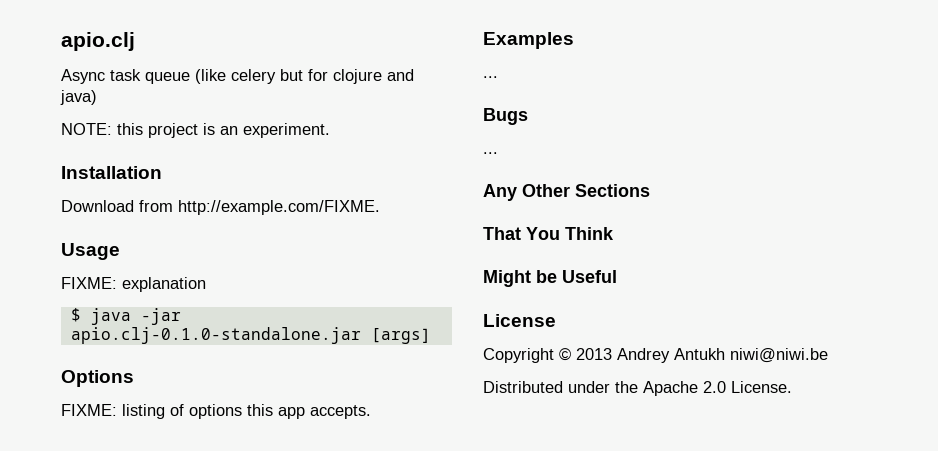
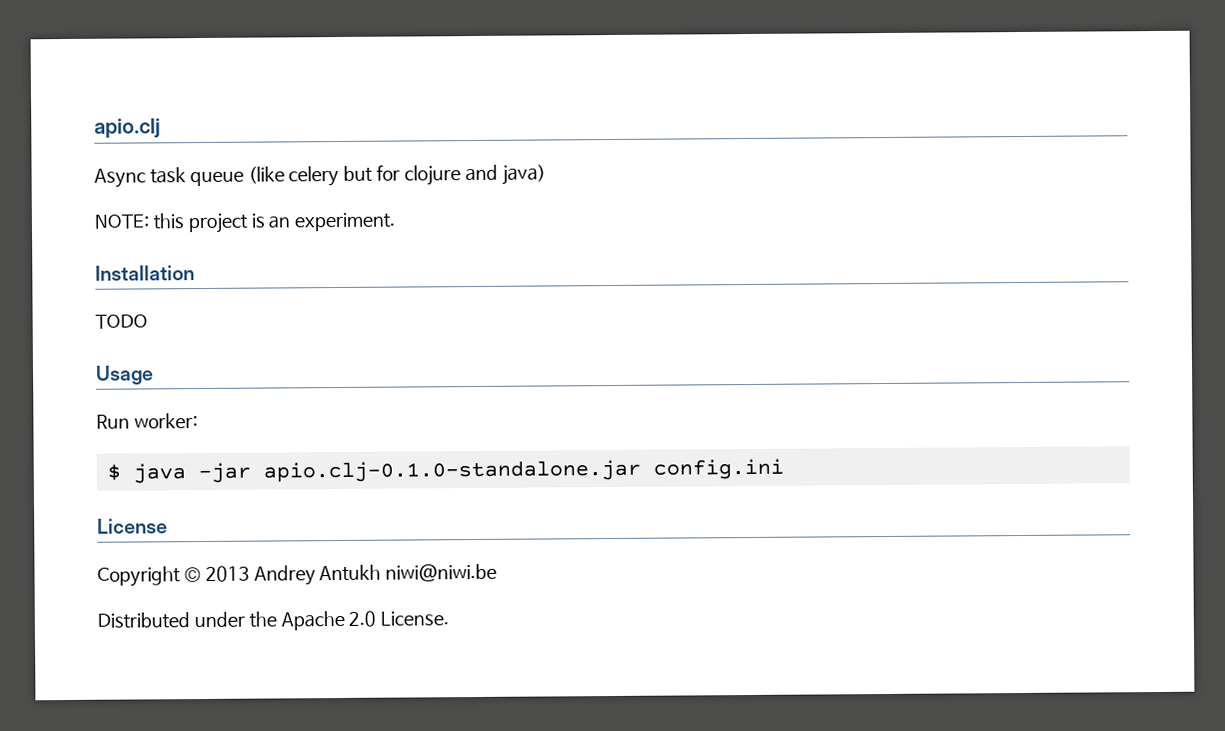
- Download from http://example.com/FIXME.
+ TODO
- FIXME: explanation
+ Run worker:
- $ java -jar apio.clj-0.1.0-standalone.jar [args]
- Options
- FIXME: listing of options this app accepts.
- Examples
- ...
- Bugs
- ...
- Any Other Sections
- That You Think
- Might be Useful
+ $ java -jar apio.clj-0.1.0-standalone.jar config.ini

